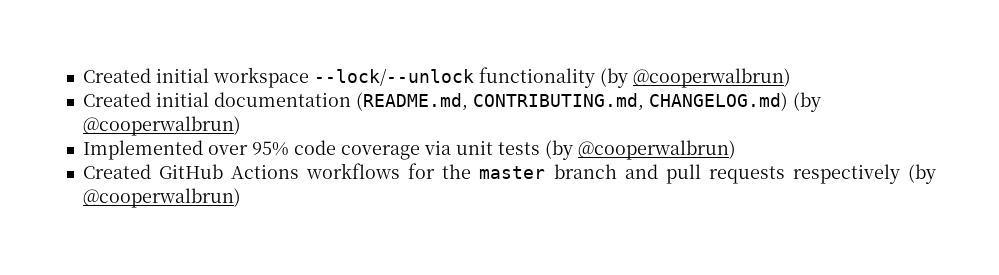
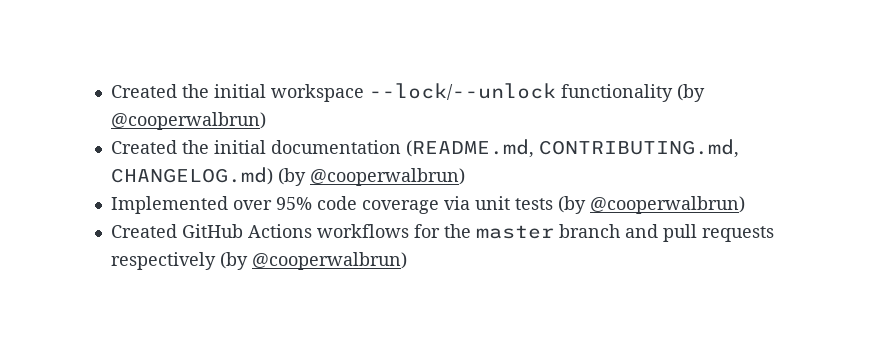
- Created initial workspace --lock/--unlock functionality (by @cooperwalbrun)
+ Created the initial workspace --lock/--unlock functionality (by @cooperwalbrun)
- Created initial documentation (README.md, CONTRIBUTING.md, CHANGELOG.md) (by @cooperwalbrun)
+ Created the initial documentation (README.md, CONTRIBUTING.md, CHANGELOG.md) (by @cooperwalbrun)

